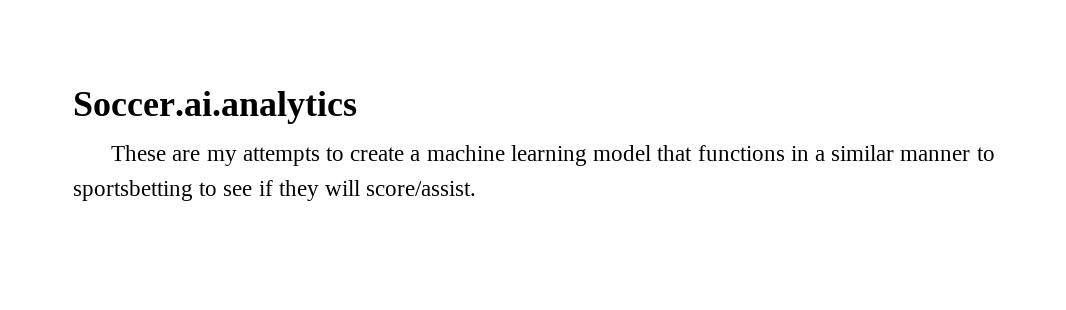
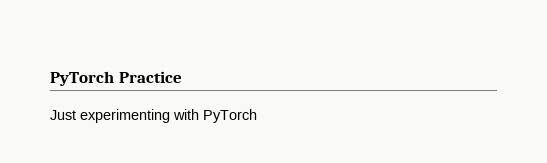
- Soccer.ai.analytics
- These are my attempts to create a machine learning model that functions in a similar manner to sportsbetting to see if they will score/assist.
+ PyTorch Practice
+ Just experimenting with PyTorch

